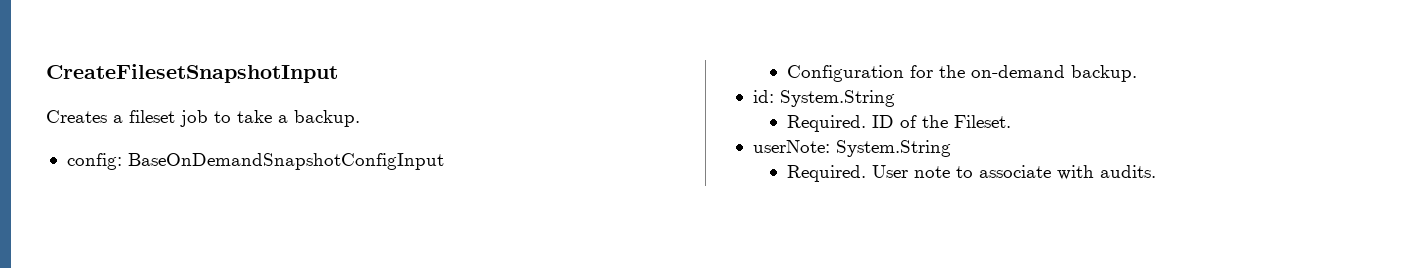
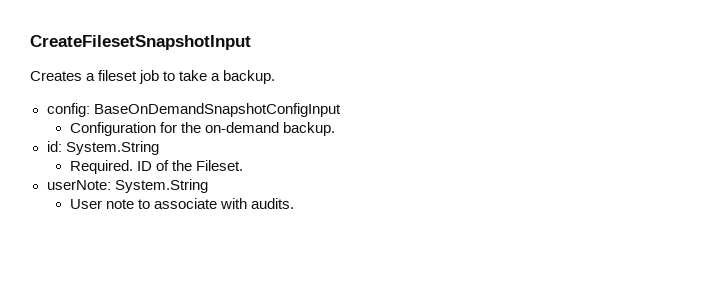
  userNote: System.String
- Required. User note to associate with audits.
+ User note to associate with audits.

